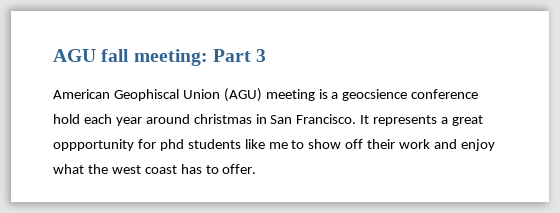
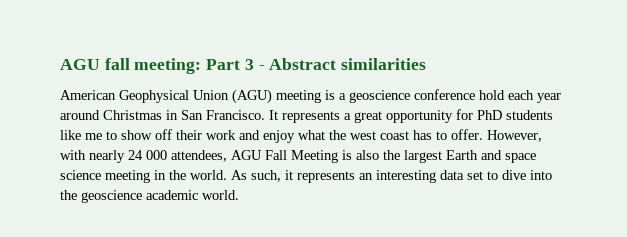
- AGU fall meeting: Part 3
+ AGU fall meeting: Part 3 - Abstract similarities
- American Geophiscal Union (AGU) meeting is a geocsience conference hold each year around christmas in San Francisco.
+ American Geophysical Union (AGU) meeting is a geoscience conference hold each year around Christmas in San Francisco.
- It represents a great oppportunity for phd students like me to show off their work and enjoy what the west coast has to offer.
+ It represents a great opportunity for PhD students like me to show off their work and enjoy what the west coast has to offer.
+ However, with nearly 24 000 attendees, AGU Fall Meeting is also the largest Earth and space science meeting in the world. As such, it represents an interesting data set to dive into the geoscience academic world.

